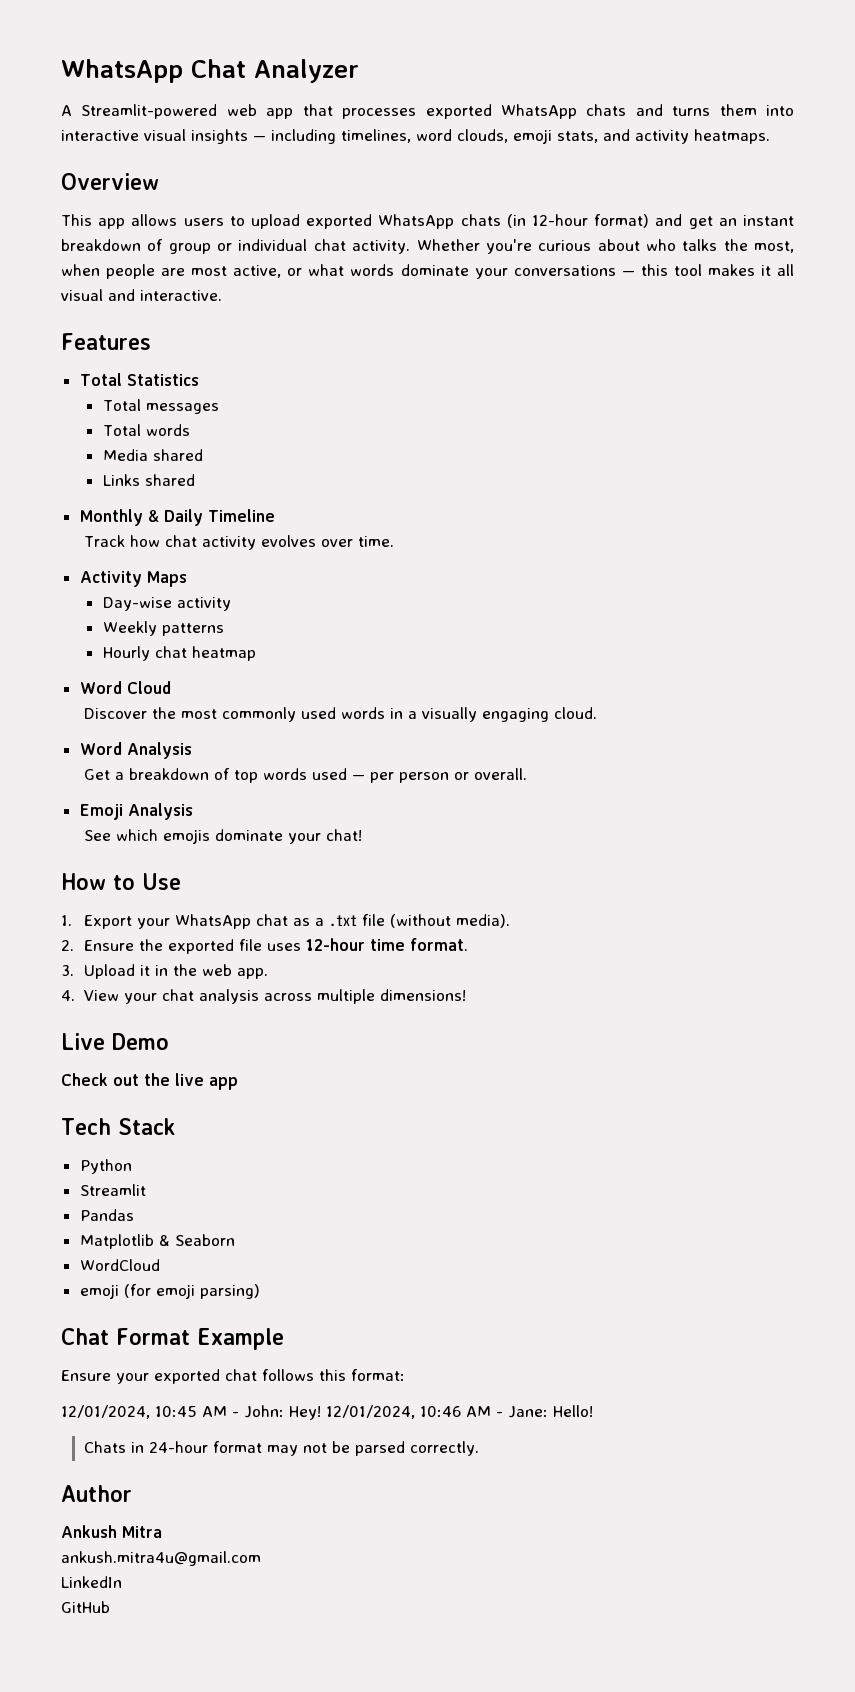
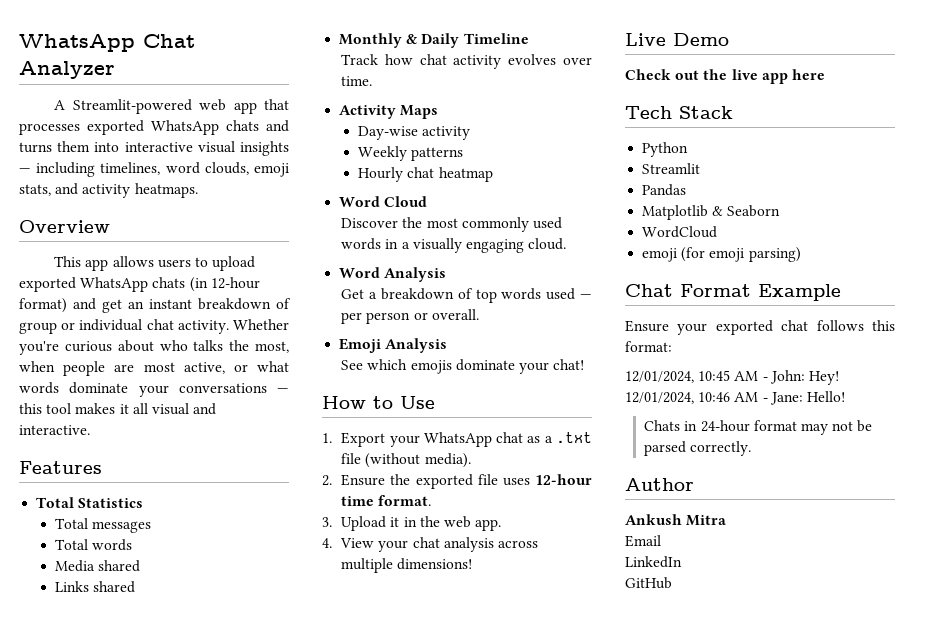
- Check out the live app
+ Check out the live app here
- ankush.mitra4u@gmail.com
+ Email

